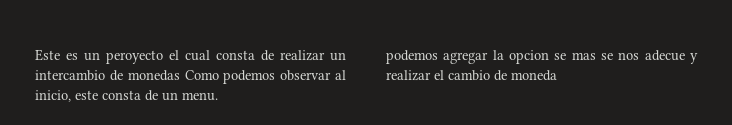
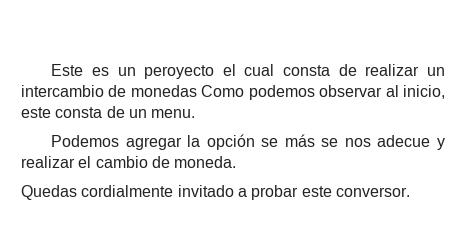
- podemos agregar la opcion se mas se nos adecue y realizar el cambio de moneda
+ Podemos agregar la opción se más se nos adecue y realizar el cambio de moneda.
+ Quedas cordialmente invitado a probar este conversor.

